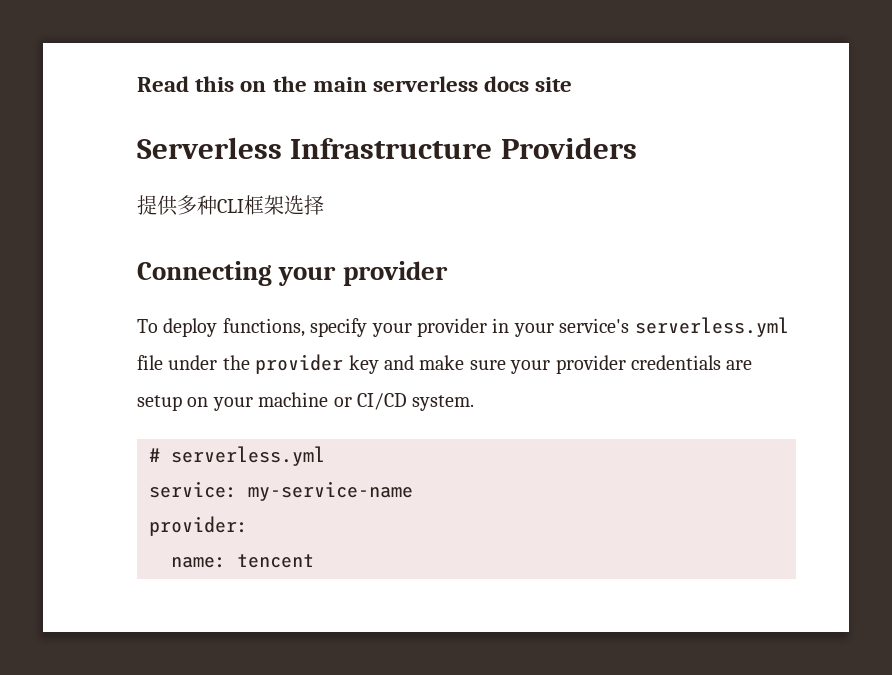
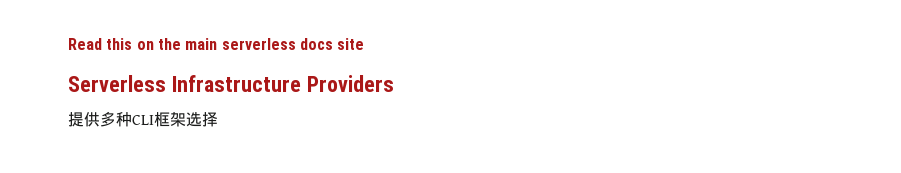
- Connecting your provider
- To deploy functions, specify your provider in your service's serverless.yml file under the provider key and make sure your provider credentials are setup on your machine or CI/CD system.
- # serverless.yml
- service: my-service-name
- provider:
- name: tencent

